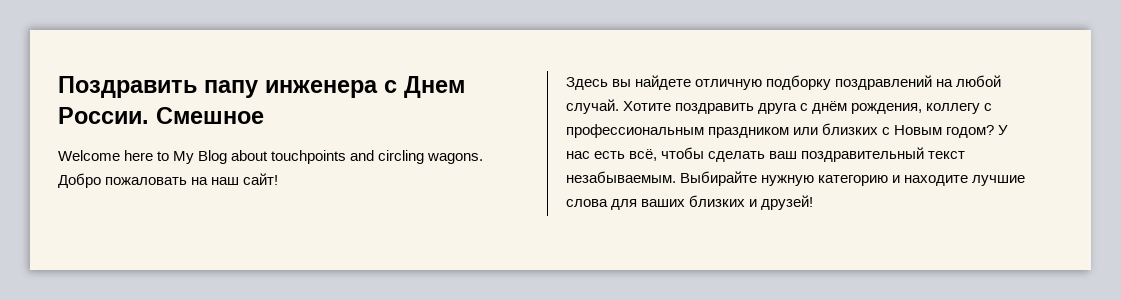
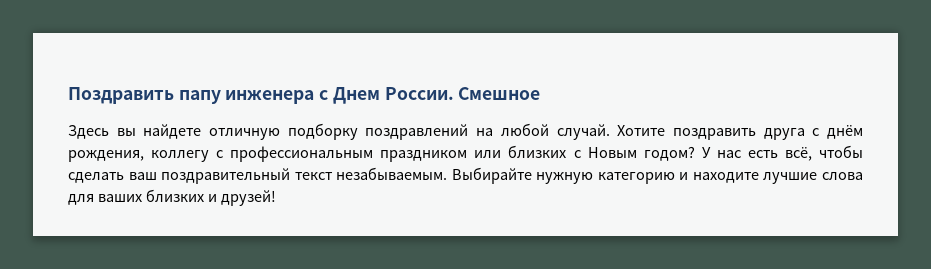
- Welcome here to My Blog about touchpoints and circling wagons. Добро пожаловать на наш сайт!

